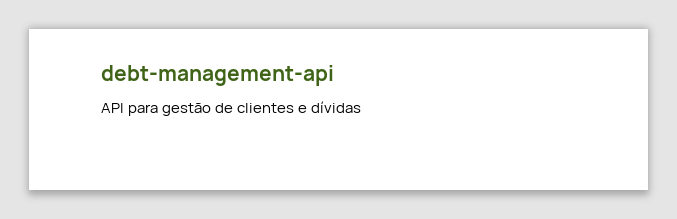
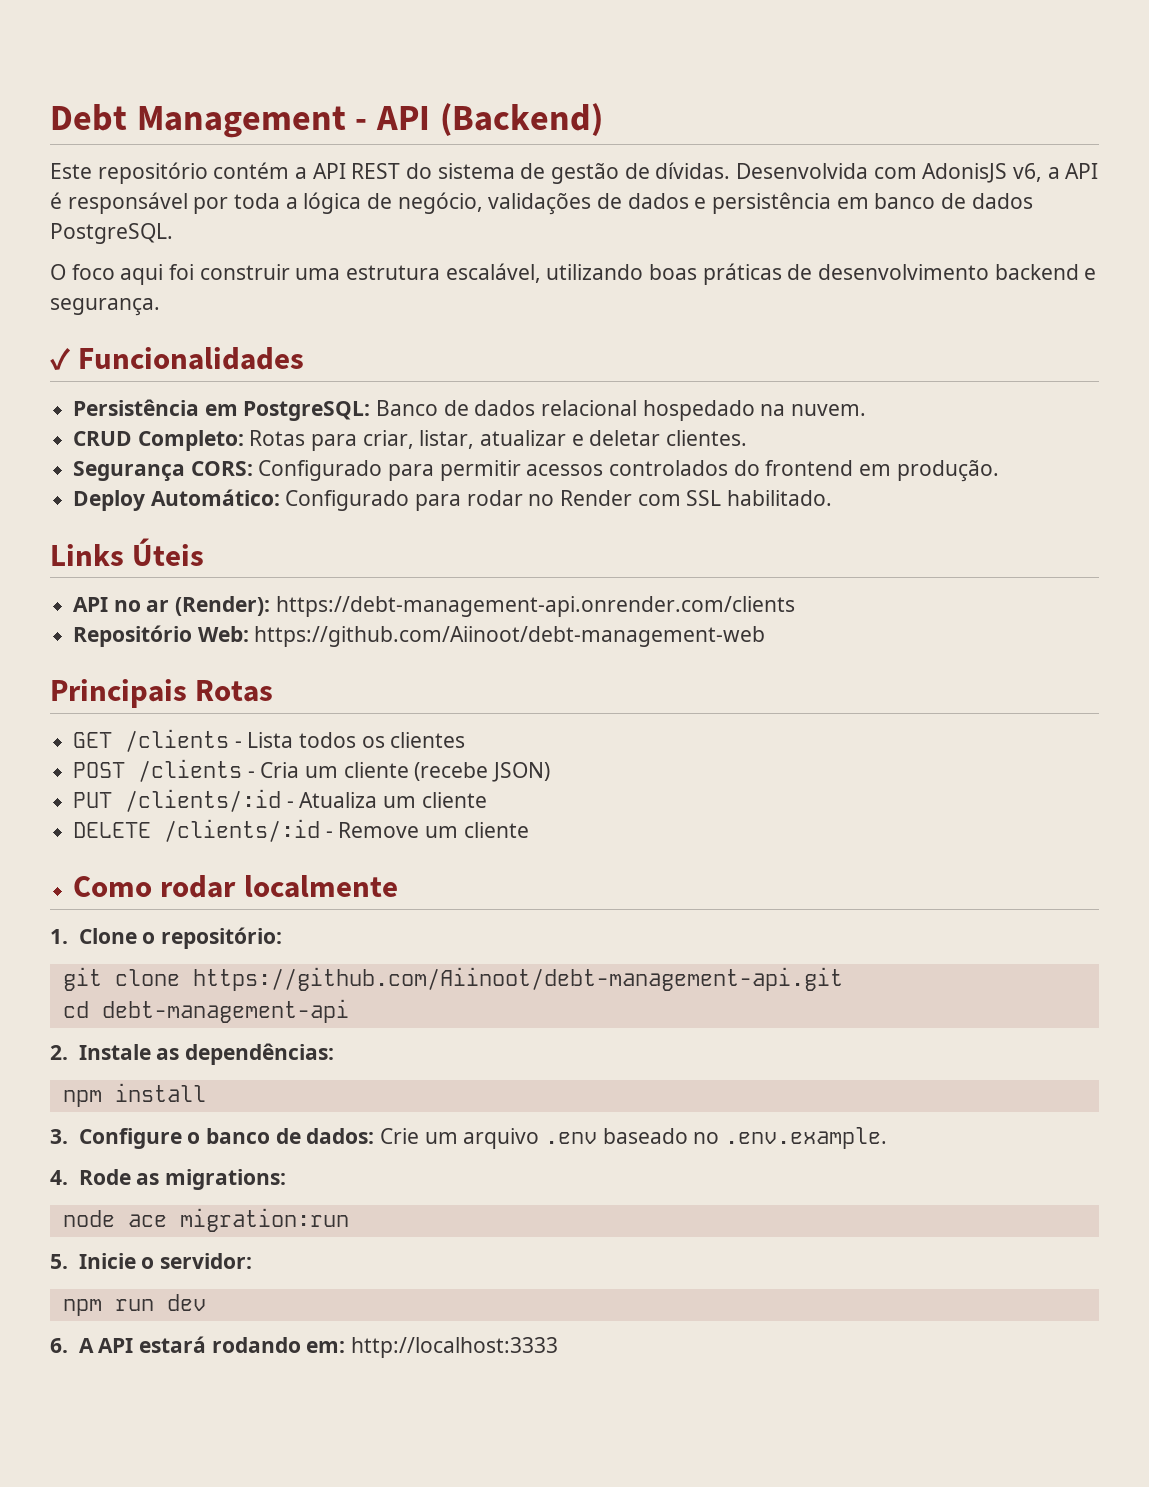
- debt-management-api
- API para gestão de clientes e dívidas
+ Debt Management - API (Backend)
+ Este repositório contém a API REST do sistema de gestão de dívidas. Desenvolvida com AdonisJS v6, a API é responsável por toda a lógica de negócio, validações de dados e persistência em banco de dados PostgreSQL.
+ O foco aqui foi construir uma estrutura escalável, utilizando boas práticas de desenvolvimento backend e segurança.
+ ✓ Funcionalidades
+ Persistência em PostgreSQL: Banco de dados relacional hospedado na nuvem.
+ CRUD Completo: Rotas para criar, listar, atualizar e deletar clientes.
+ Segurança CORS: Configurado para permitir acessos controlados do frontend em produção.
+ Deploy Automático: Configurado para rodar no Render com SSL habilitado.
+ Links Úteis
+ API no ar (Render): https://debt-management-api.onrender.com/clients
+ Repositório Web: https://github.com/Aiinoot/debt-management-web
+ Principais Rotas
+ GET /clients - Lista todos os clientes
+ POST /clients - Cria um cliente (recebe JSON)
+ PUT /clients/:id - Atualiza um cliente
+ DELETE /clients/:id - Remove um cliente
+ Como rodar localmente
+ 1. Clone o repositório:
+ git clone https://github.com/Aiinoot/debt-management-api.git
+ cd debt-management-api
+ 2. Instale as dependências:
+ npm install
+ 3. Configure o banco de dados: Crie um arquivo .env baseado no .env.example.
+ 4. Rode as migrations:
+ node ace migration:run
+ 5. Inicie o servidor:
+ npm run dev
+ 6. A API estará rodando em: http://localhost:3333

